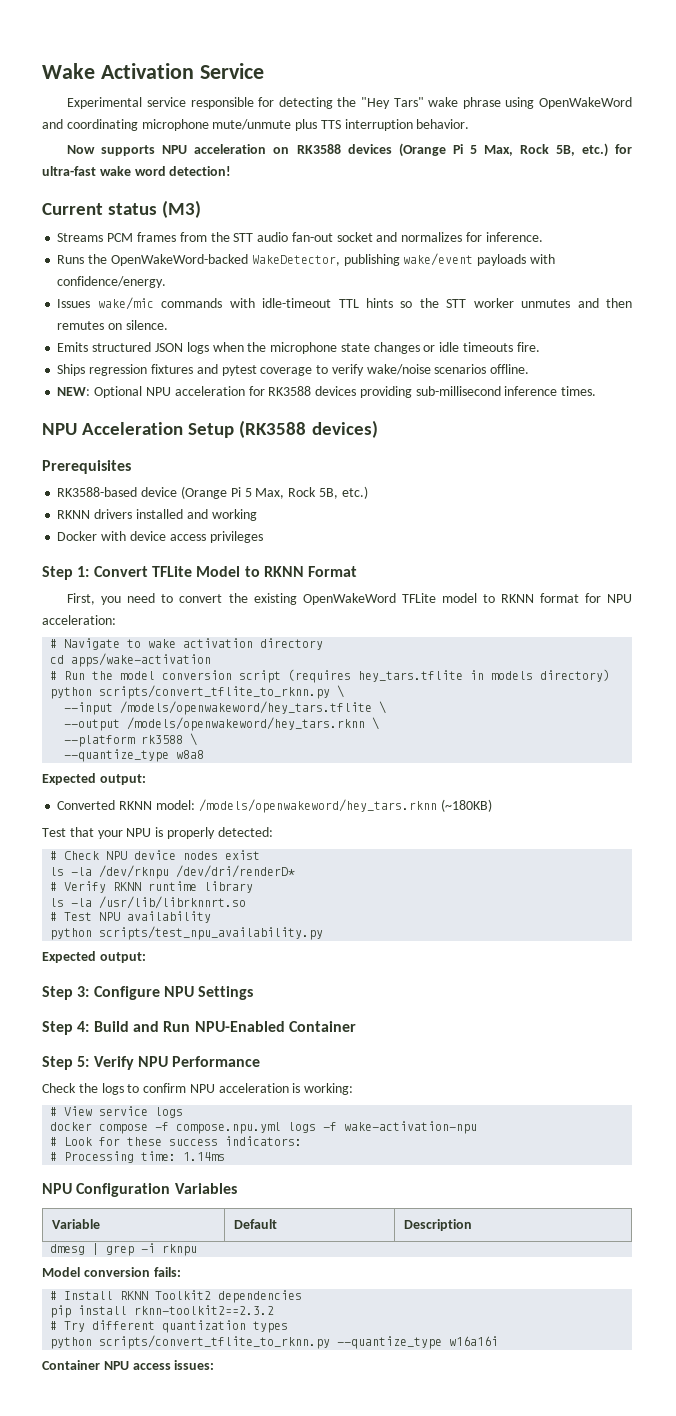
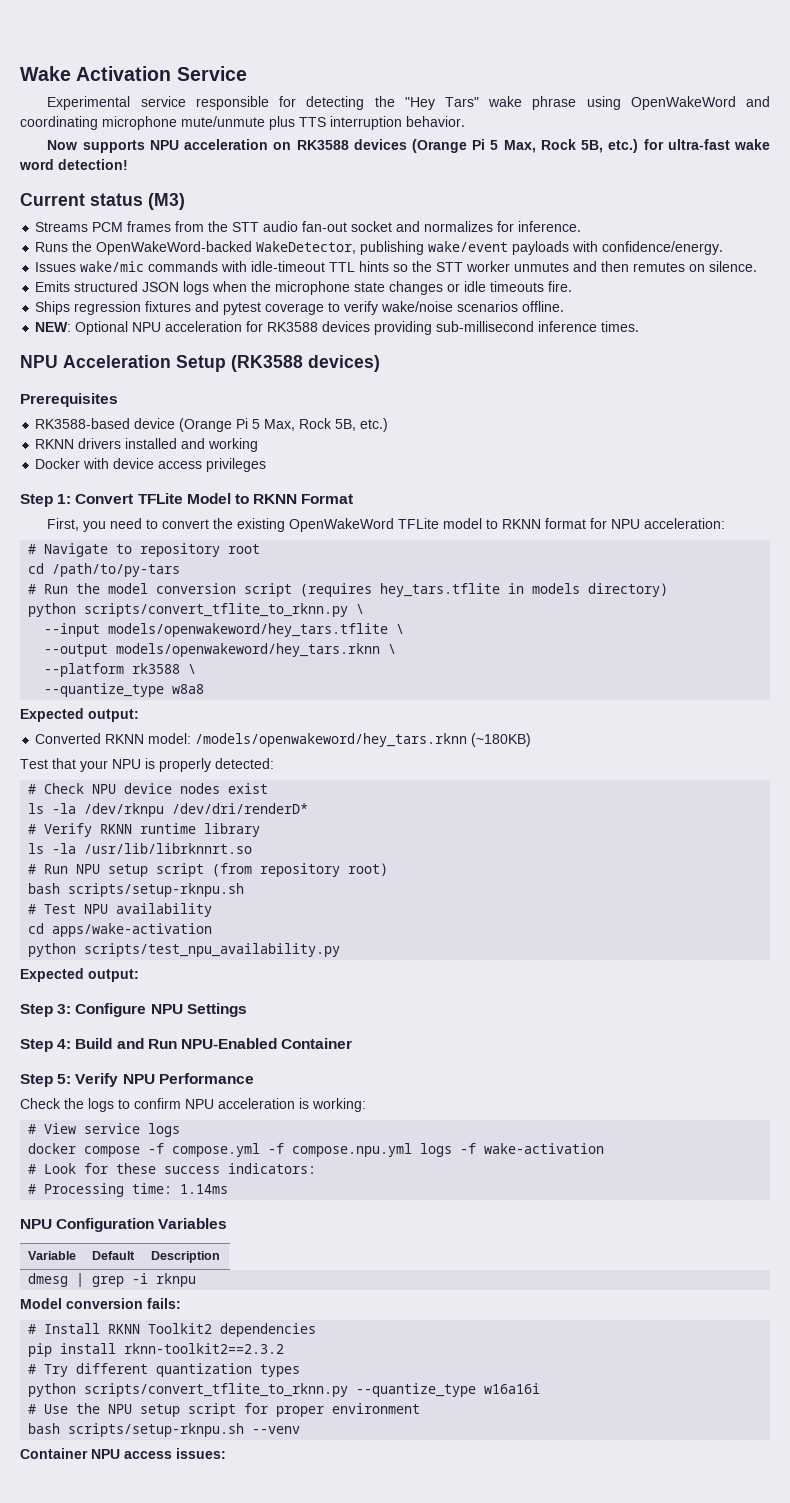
- # Navigate to wake activation directory
- cd apps/wake-activation
+ # Navigate to repository root
+ cd /path/to/py-tars
- --input /models/openwakeword/hey_tars.tflite \
+ --input models/openwakeword/hey_tars.tflite \
- --output /models/openwakeword/hey_tars.rknn \
+ --output models/openwakeword/hey_tars.rknn \
+ # Run NPU setup script (from repository root)
+ bash scripts/setup-rknpu.sh
+ cd apps/wake-activation
- docker compose -f compose.npu.yml logs -f wake-activation-npu
+ docker compose -f compose.yml -f compose.npu.yml logs -f wake-activation
+ # Use the NPU setup script for proper environment
+ bash scripts/setup-rknpu.sh --venv

